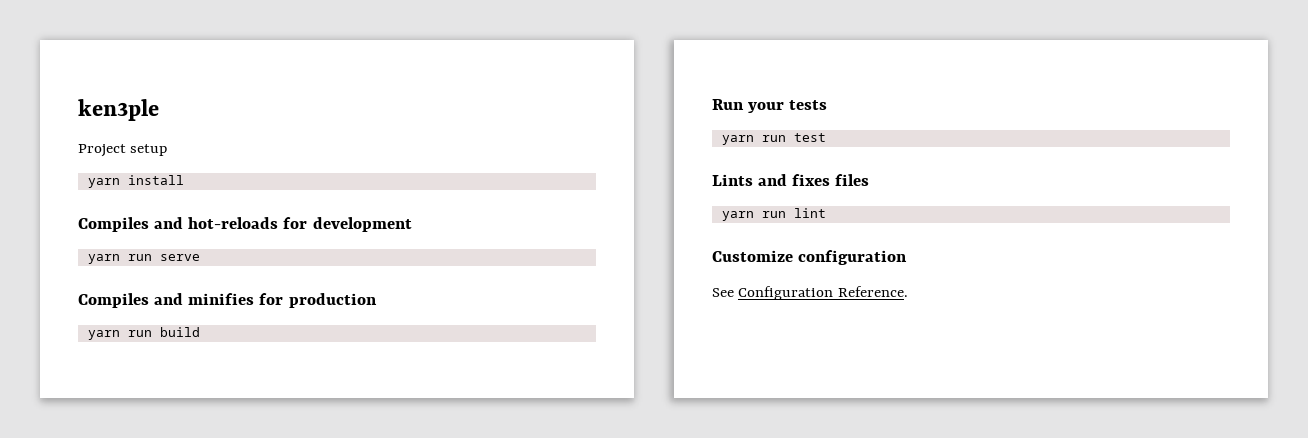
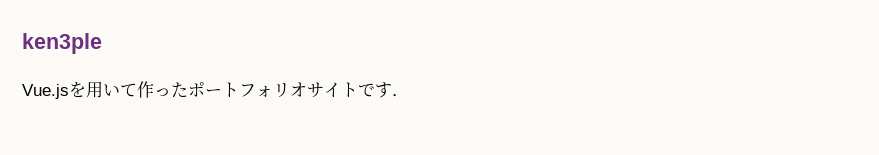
- Project setup
- yarn install
- Compiles and hot-reloads for development
- yarn run serve
- Compiles and minifies for production
- yarn run build
- Run your tests
- yarn run test
- Lints and fixes files
- yarn run lint
- Customize configuration
- See Configuration Reference.
+ Vue.jsを用いて作ったポートフォリオサイトです．

